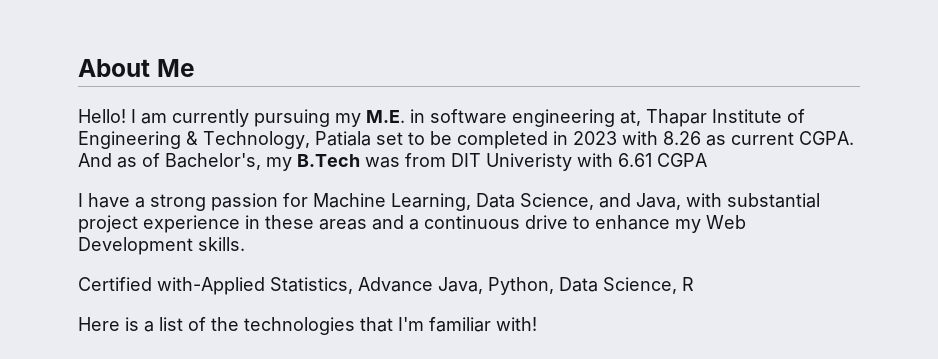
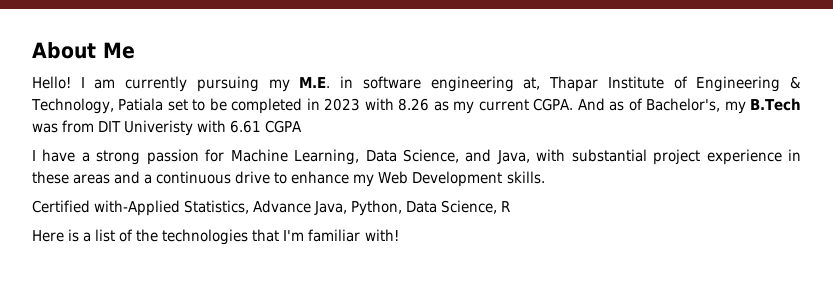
- I am currently pursuing my M.E. in software engineering at, Thapar Institute of Engineering & Technology, Patiala set to be completed in 2023 with 8.26 as current CGPA.
+ I am currently pursuing my M.E. in software engineering at, Thapar Institute of Engineering & Technology, Patiala set to be completed in 2023 with 8.26 as my current CGPA.

